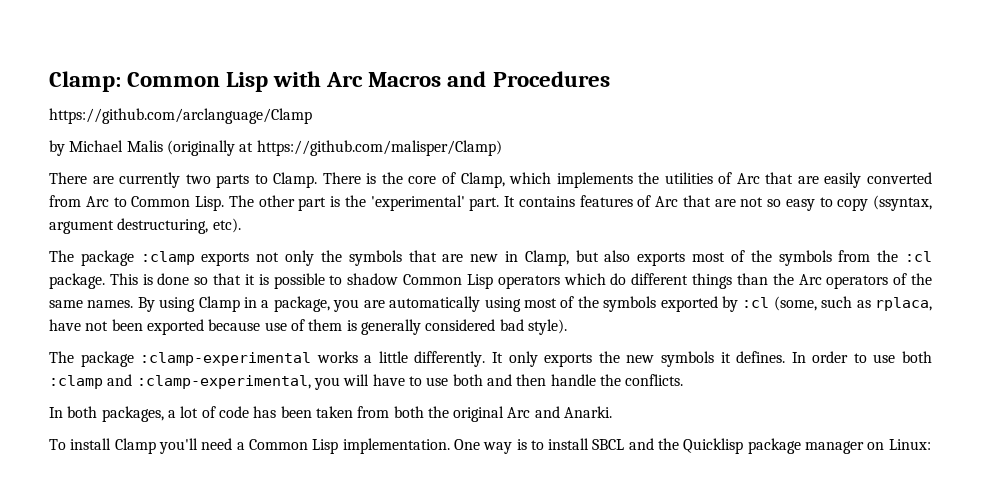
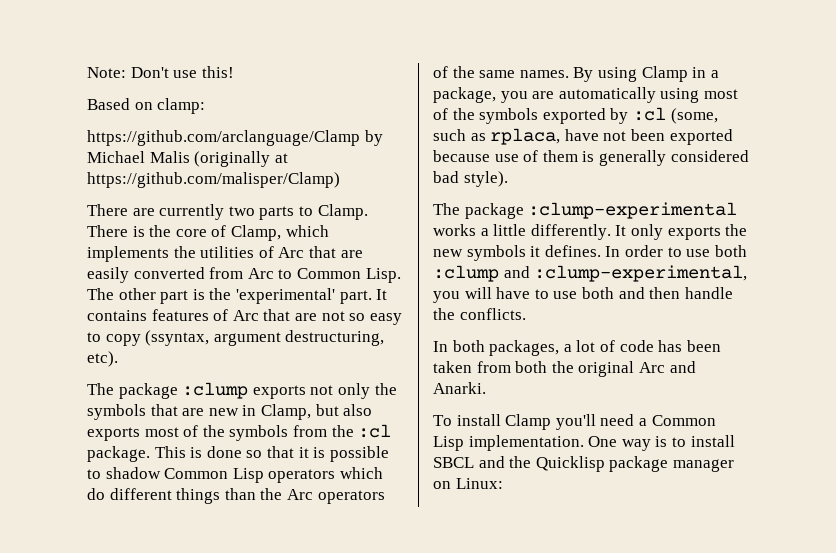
- Clamp: Common Lisp with Arc Macros and Procedures
+ Note: Don't use this!
+ Based on clamp:
- https://github.com/arclanguage/Clamp
- by Michael Malis (originally at https://github.com/malisper/Clamp)
+ https://github.com/arclanguage/Clamp by Michael Malis (originally at https://github.com/malisper/Clamp)
- The package :clamp exports not only the symbols that are new in Clamp, but also exports most of the symbols from the :cl package.
+ The package :clump exports not only the symbols that are new in Clamp, but also exports most of the symbols from the :cl package.
- The package :clamp-experimental works a little differently.
+ The package :clump-experimental works a little differently.
- In order to use both :clamp and :clamp-experimental, you will have to use both and then handle the conflicts.
+ In order to use both :clump and :clump-experimental, you will have to use both and then handle the conflicts.

